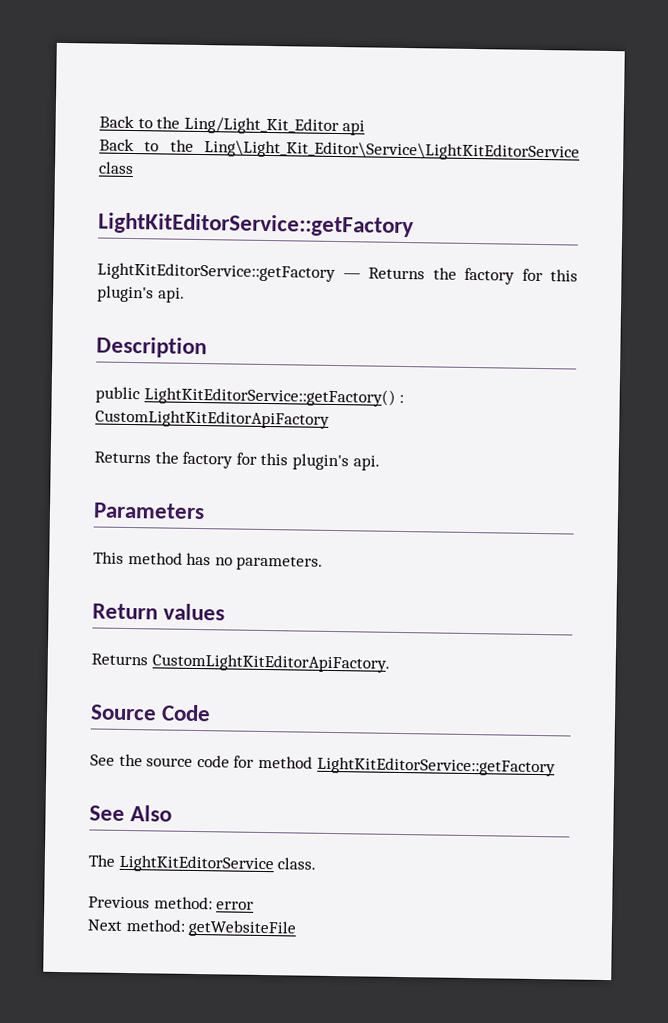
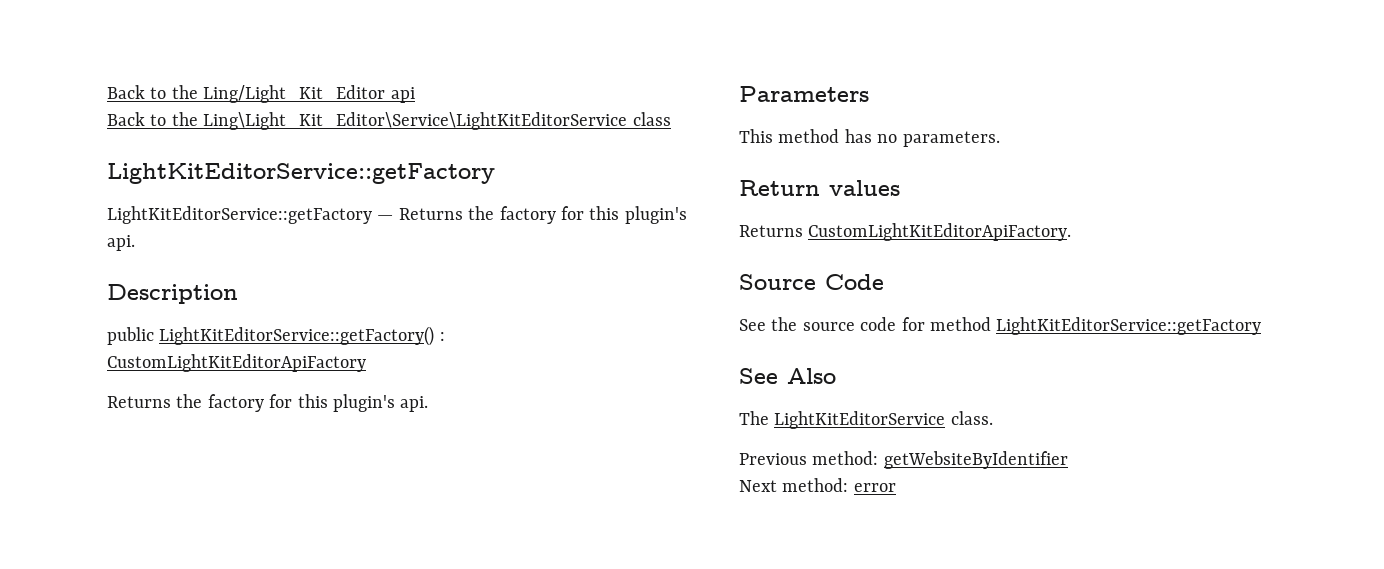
- Previous method: error
+ Previous method: getWebsiteByIdentifier
- Next method: getWebsiteFile
+ Next method: error

